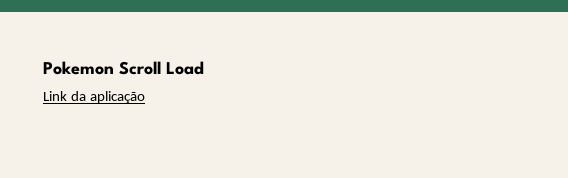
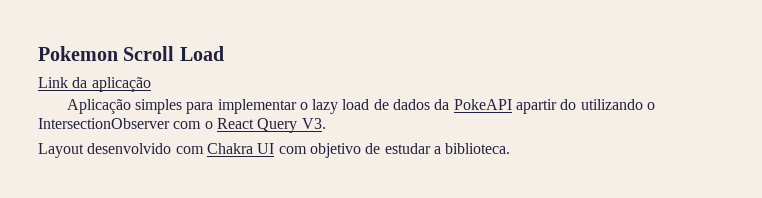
+ Aplicação simples para implementar o lazy load de dados da PokeAPI apartir do utilizando o IntersectionObserver com o React Query V3.
+ Layout desenvolvido com Chakra UI com objetivo de estudar a biblioteca.

